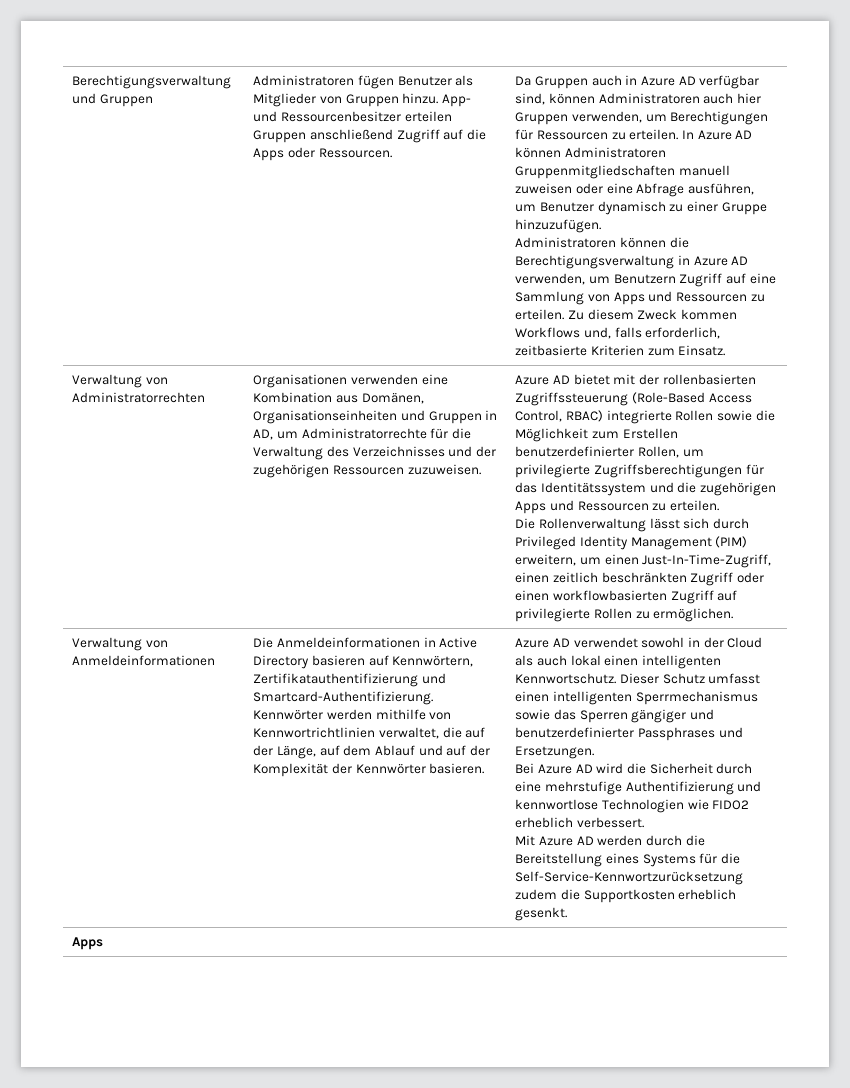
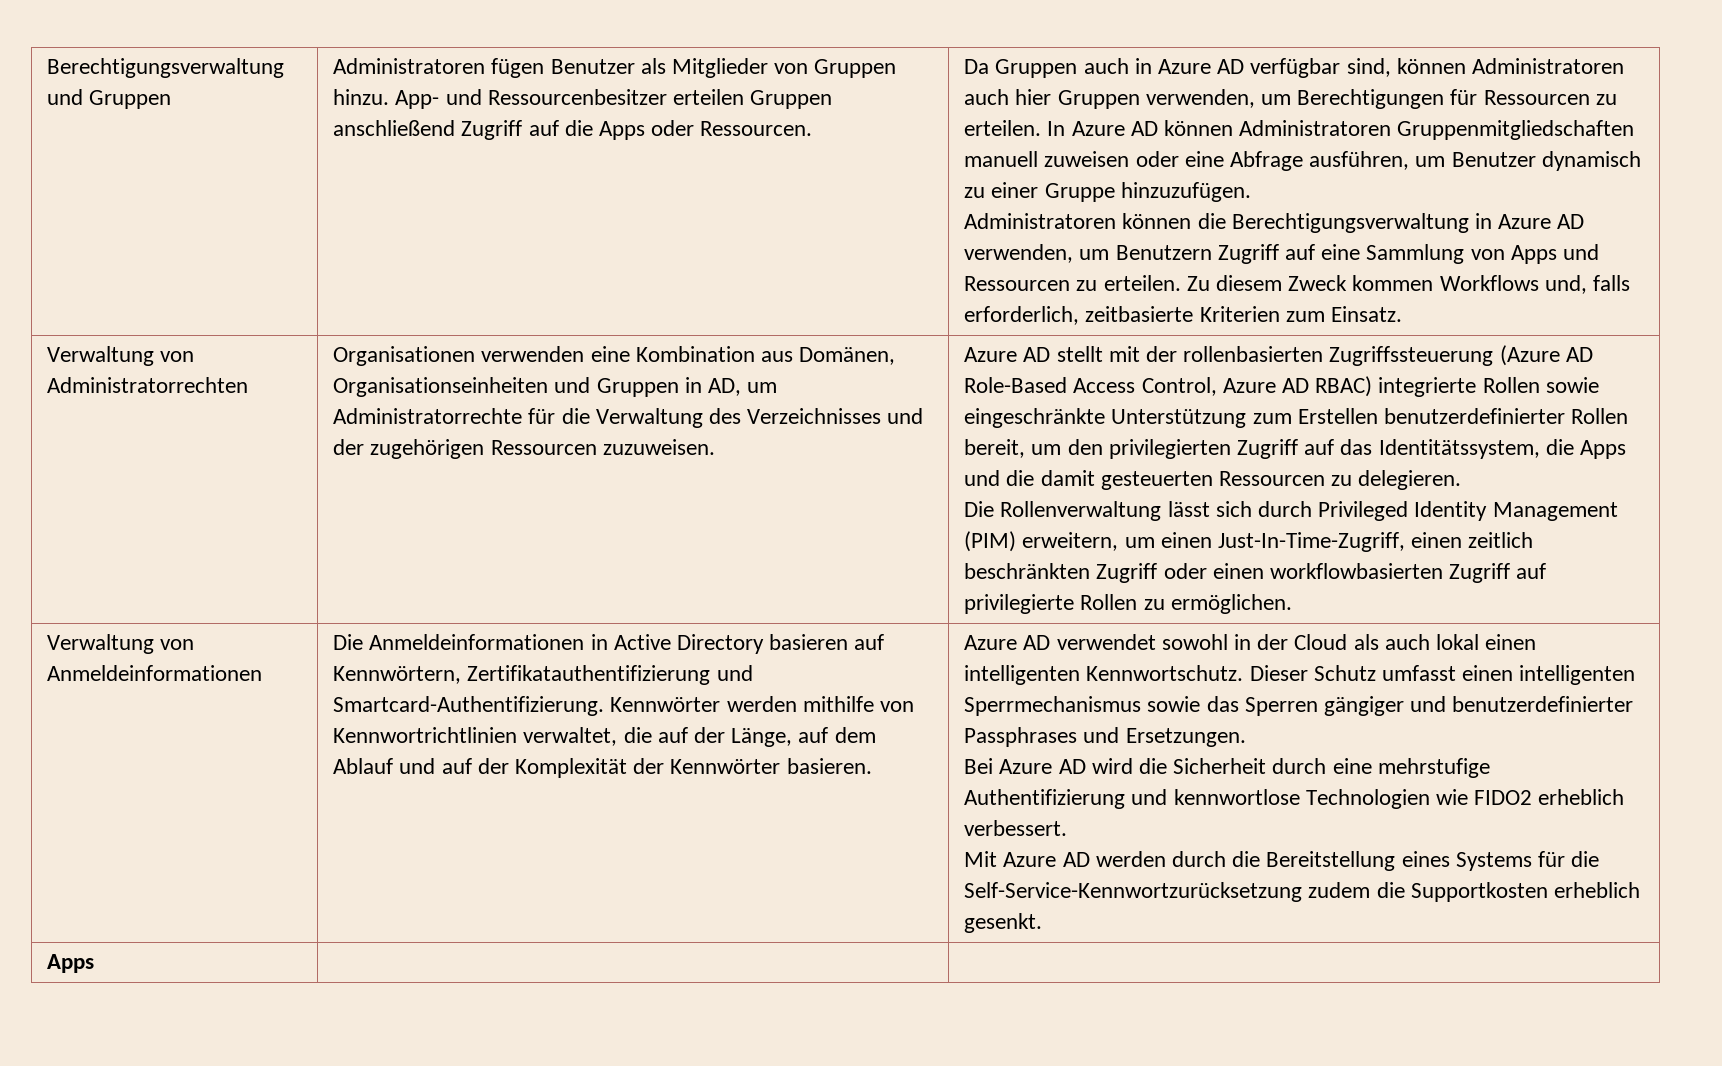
- Azure AD bietet mit der rollenbasierten Zugriffssteuerung (Role-Based Access Control, RBAC) integrierte Rollen sowie die Möglichkeit zum Erstellen benutzerdefinierter Rollen, um privilegierte Zugriffsberechtigungen für das Identitätssystem und die zugehörigen Apps und Ressourcen zu erteilen.
+ Azure AD stellt mit der rollenbasierten Zugriffssteuerung (Azure AD Role-Based Access Control, Azure AD RBAC) integrierte Rollen sowie eingeschränkte Unterstützung zum Erstellen benutzerdefinierter Rollen bereit, um den privilegierten Zugriff auf das Identitätssystem, die Apps und die damit gesteuerten Ressourcen zu delegieren.

